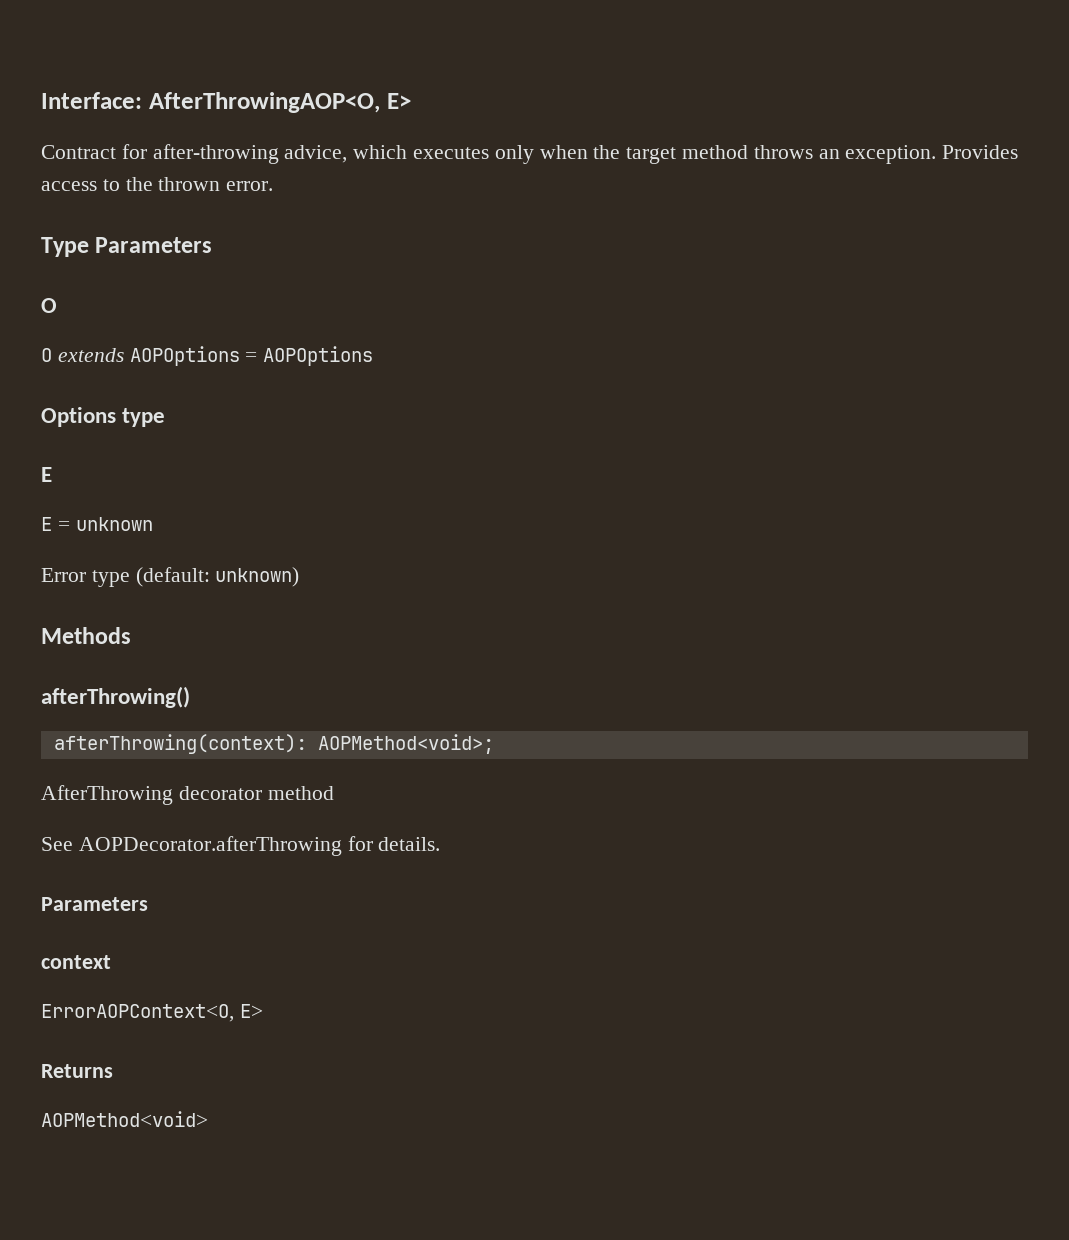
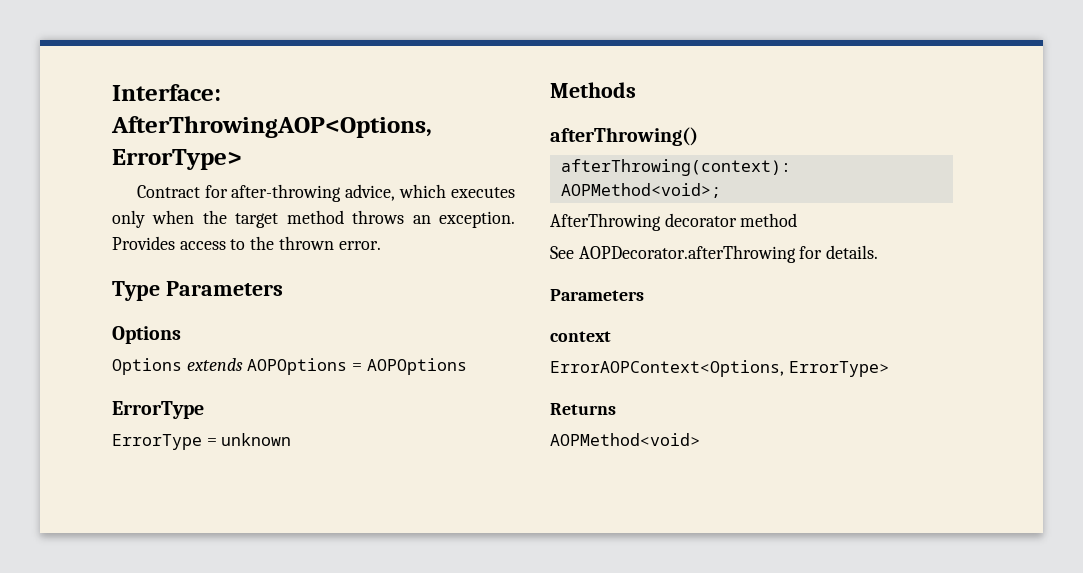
- Interface: AfterThrowingAOP<O, E>
+ Interface: AfterThrowingAOP<Options, ErrorType>
  Type Parameters
- O
- O extends AOPOptions = AOPOptions
- Options type
- E
- E = unknown
- Error type (default: unknown)
+ Options
+ Options extends AOPOptions = AOPOptions
+ ErrorType
+ ErrorType = unknown
- ErrorAOPContext<O, E>
+ ErrorAOPContext<Options, ErrorType>

